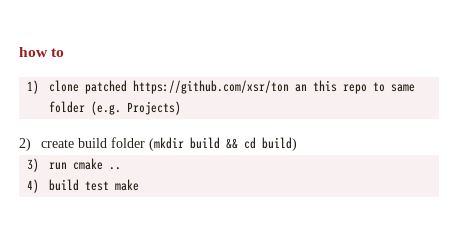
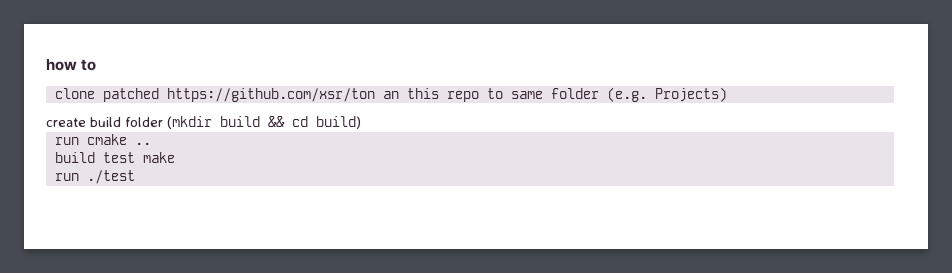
- 1) clone patched https://github.com/xsr/ton an this repo to same folder (e.g. Projects)
+ clone patched https://github.com/xsr/ton an this repo to same folder (e.g. Projects)
- 2) create build folder (mkdir build && cd build)
+ create build folder (mkdir build && cd build)
- 3) run cmake ..
+ run cmake ..
- 4) build test make
+ build test make
+ run ./test

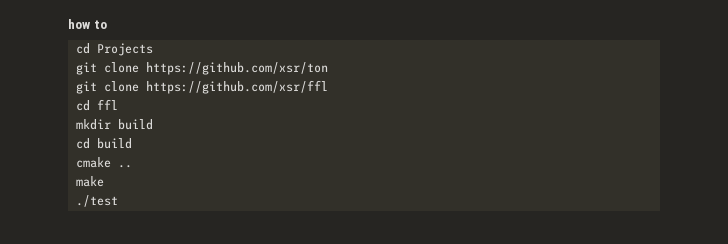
- clone patched https://github.com/xsr/ton an this repo to same folder (e.g. Projects)
- create build folder (mkdir build && cd build)
- run cmake ..
+ cd Projects
+ git clone https://github.com/xsr/ton
+ git clone https://github.com/xsr/ffl
+ cd ffl
+ mkdir build
+ cd build
+ cmake ..
- build test make
+ make
- run ./test
+ ./test

